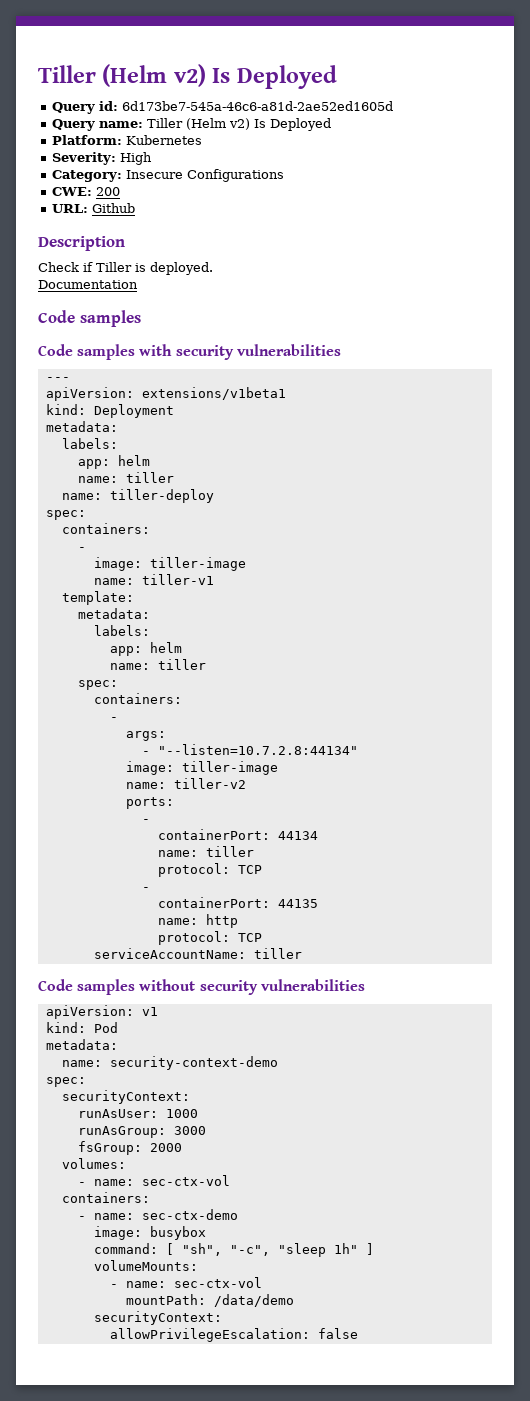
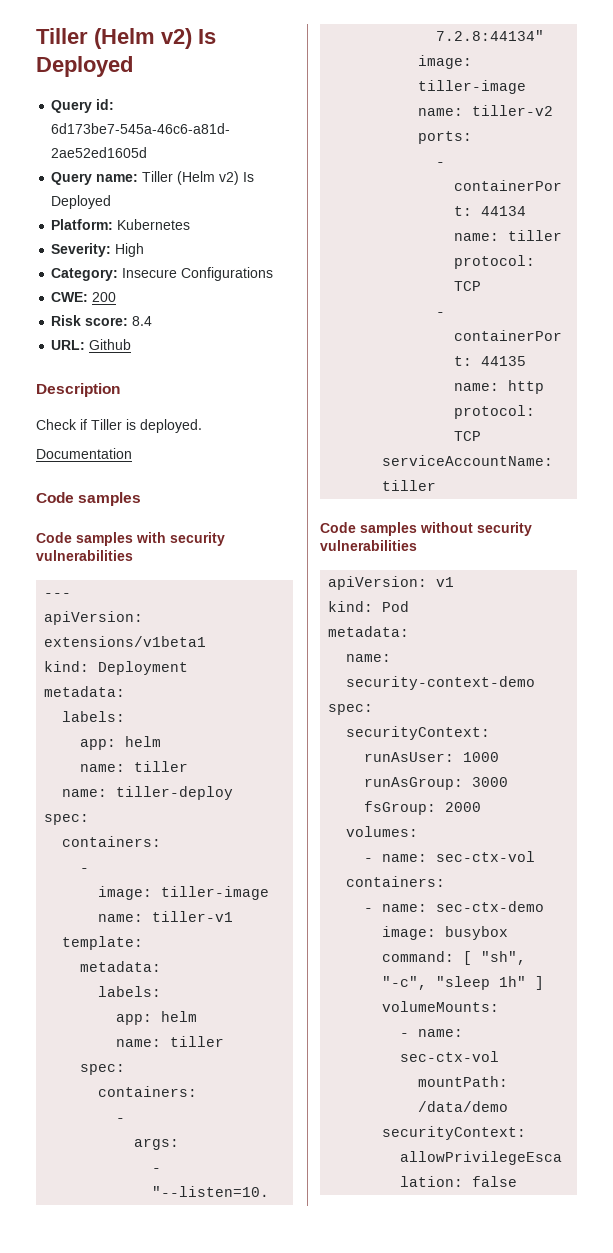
+ Risk score: 8.4

